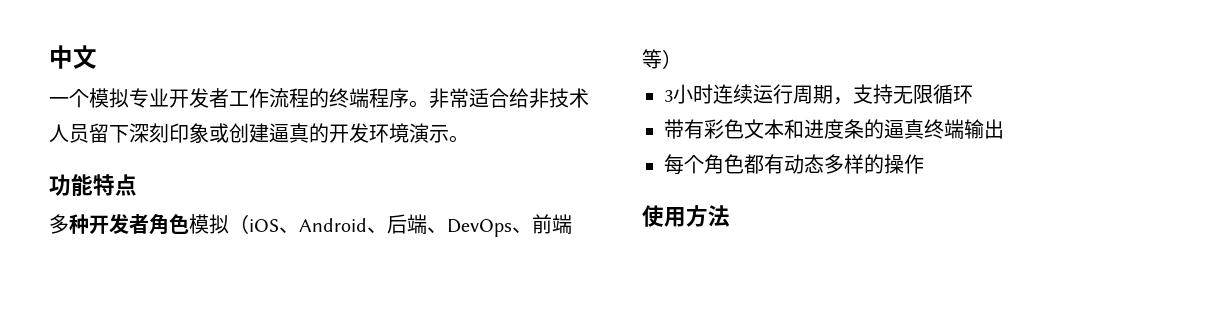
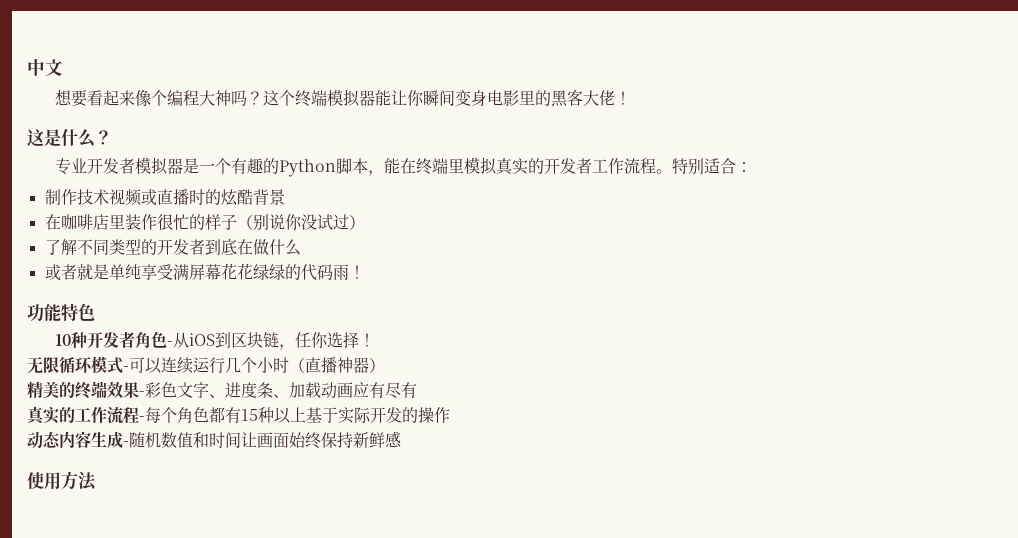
- 一个模拟专业开发者工作流程的终端程序。非常适合给非技术人员留下深刻印象或创建逼真的开发环境演示。
+ 想要看起来像个编程大神吗？这个终端模拟器能让你瞬间变身电影里的黑客大佬！
+ 这是什么？
+ 专业开发者模拟器是一个有趣的Python脚本，能在终端里模拟真实的开发者工作流程。特别适合：
+ 制作技术视频或直播时的炫酷背景
+ 在咖啡店里装作很忙的样子（别说你没试过）
+ 了解不同类型的开发者到底在做什么
+ 或者就是单纯享受满屏幕花花绿绿的代码雨！
- 功能特点
- 多种开发者角色模拟（iOS、Android、后端、DevOps、前端等）
- 3小时连续运行周期，支持无限循环
- 带有彩色文本和进度条的逼真终端输出
- 每个角色都有动态多样的操作
+ 功能特色
+ 10种开发者角色-从iOS到区块链，任你选择！
+ 无限循环模式-可以连续运行几个小时（直播神器）
+ 精美的终端效果-彩色文字、进度条、加载动画应有尽有
+ 真实的工作流程-每个角色都有15种以上基于实际开发的操作
+ 动态内容生成-随机数值和时间让画面始终保持新鲜感

